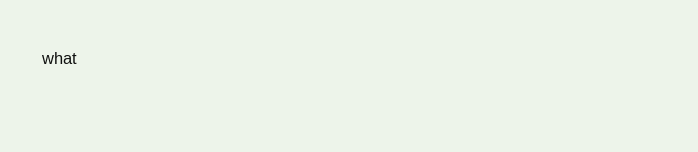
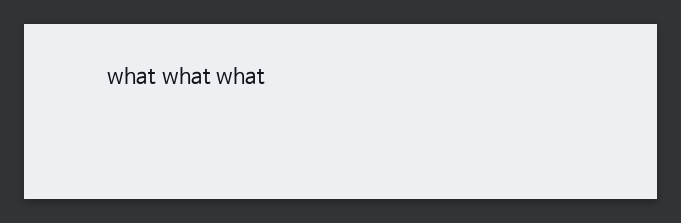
- what
+ what what what

